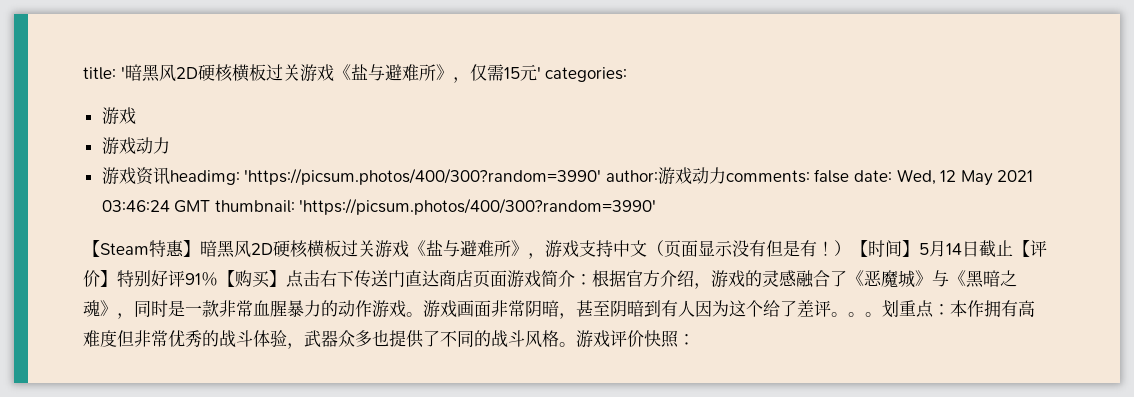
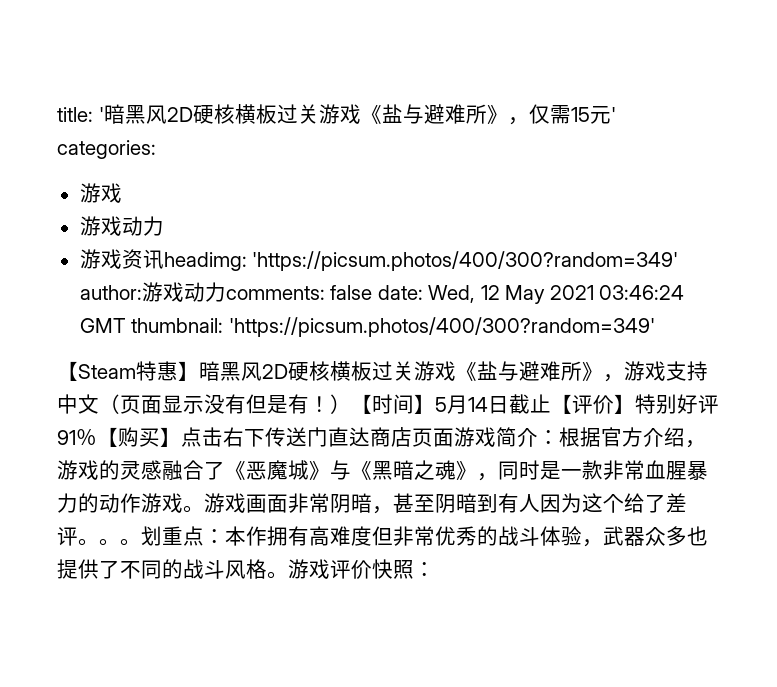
- 游戏资讯headimg: 'https://picsum.photos/400/300?random=3990' author:游戏动力comments: false date: Wed, 12 May 2021 03:46:24 GMT thumbnail: 'https://picsum.photos/400/300?random=3990'
+ 游戏资讯headimg: 'https://picsum.photos/400/300?random=349' author:游戏动力comments: false date: Wed, 12 May 2021 03:46:24 GMT thumbnail: 'https://picsum.photos/400/300?random=349'

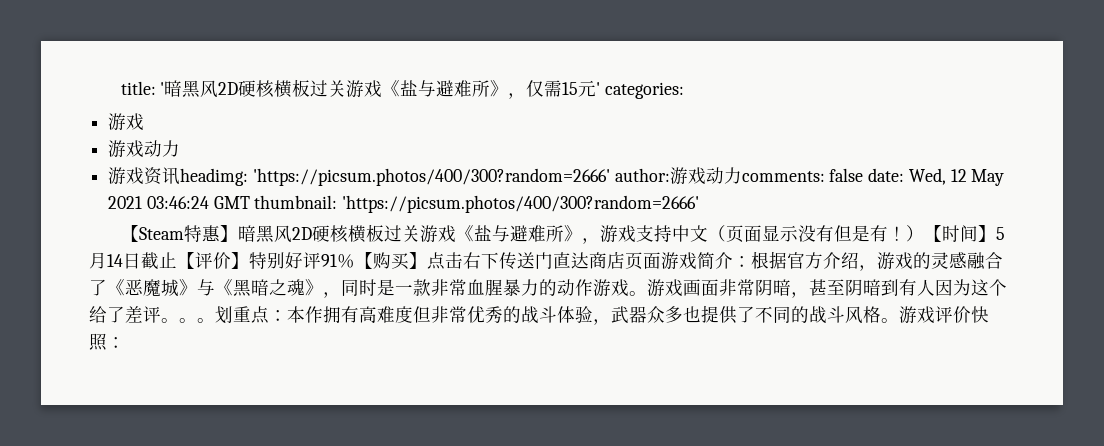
- 游戏资讯headimg: 'https://picsum.photos/400/300?random=349' author:游戏动力comments: false date: Wed, 12 May 2021 03:46:24 GMT thumbnail: 'https://picsum.photos/400/300?random=349'
+ 游戏资讯headimg: 'https://picsum.photos/400/300?random=2666' author:游戏动力comments: false date: Wed, 12 May 2021 03:46:24 GMT thumbnail: 'https://picsum.photos/400/300?random=2666'

